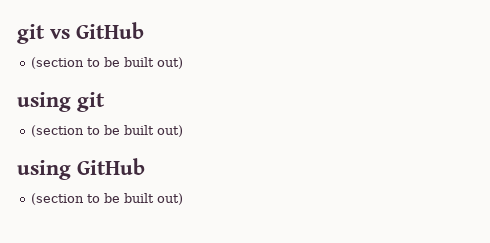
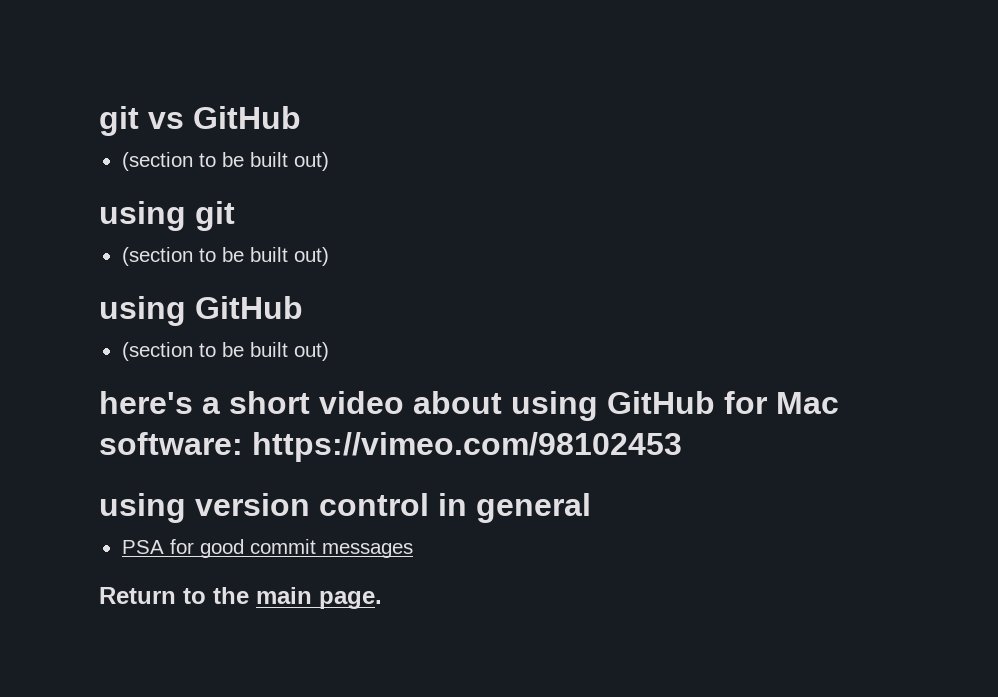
+ here's a short video about using GitHub for Mac software: https://vimeo.com/98102453
+ using version control in general
+ PSA for good commit messages
+ Return to the main page.

